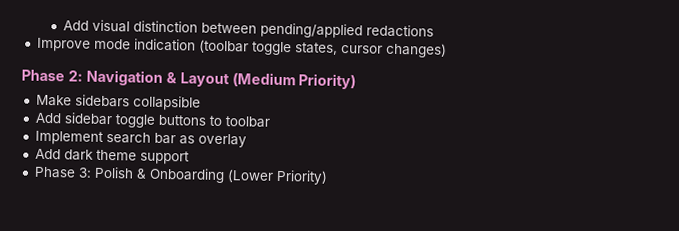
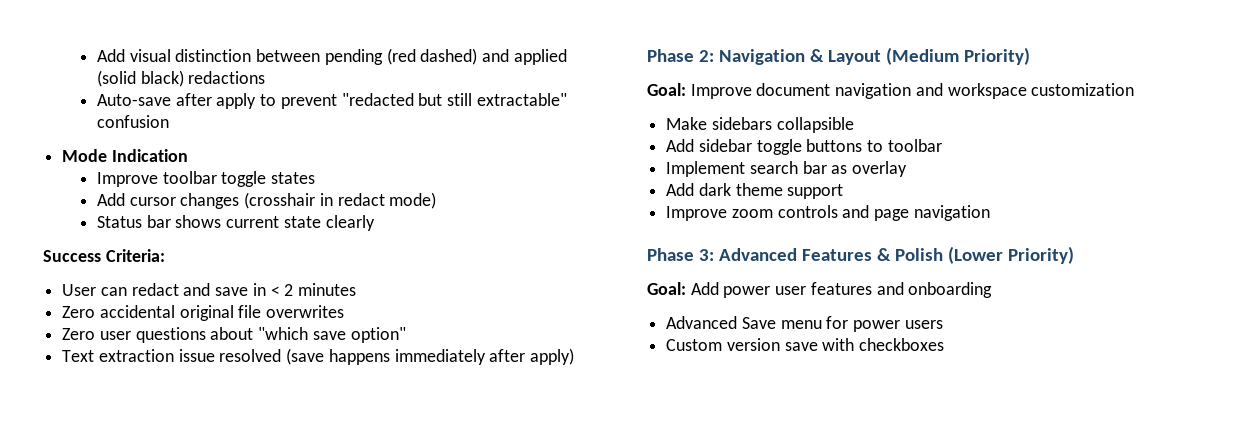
- Add visual distinction between pending/applied redactions
- Improve mode indication (toolbar toggle states, cursor changes)
+ Add visual distinction between pending (red dashed) and applied (solid black) redactions
+ Auto-save after apply to prevent "redacted but still extractable" confusion
+ Mode Indication
+ Improve toolbar toggle states
+ Add cursor changes (crosshair in redact mode)
+ Status bar shows current state clearly
+ Success Criteria:
+ User can redact and save in < 2 minutes
+ Zero accidental original file overwrites
+ Zero user questions about "which save option"
+ Text extraction issue resolved (save happens immediately after apply)
+ Goal: Improve document navigation and workspace customization
- Phase 3: Polish & Onboarding (Lower Priority)
+ Improve zoom controls and page navigation
+ Phase 3: Advanced Features & Polish (Lower Priority)
+ Goal: Add power user features and onboarding
+ Advanced Save menu for power users
+ Custom version save with checkboxes

